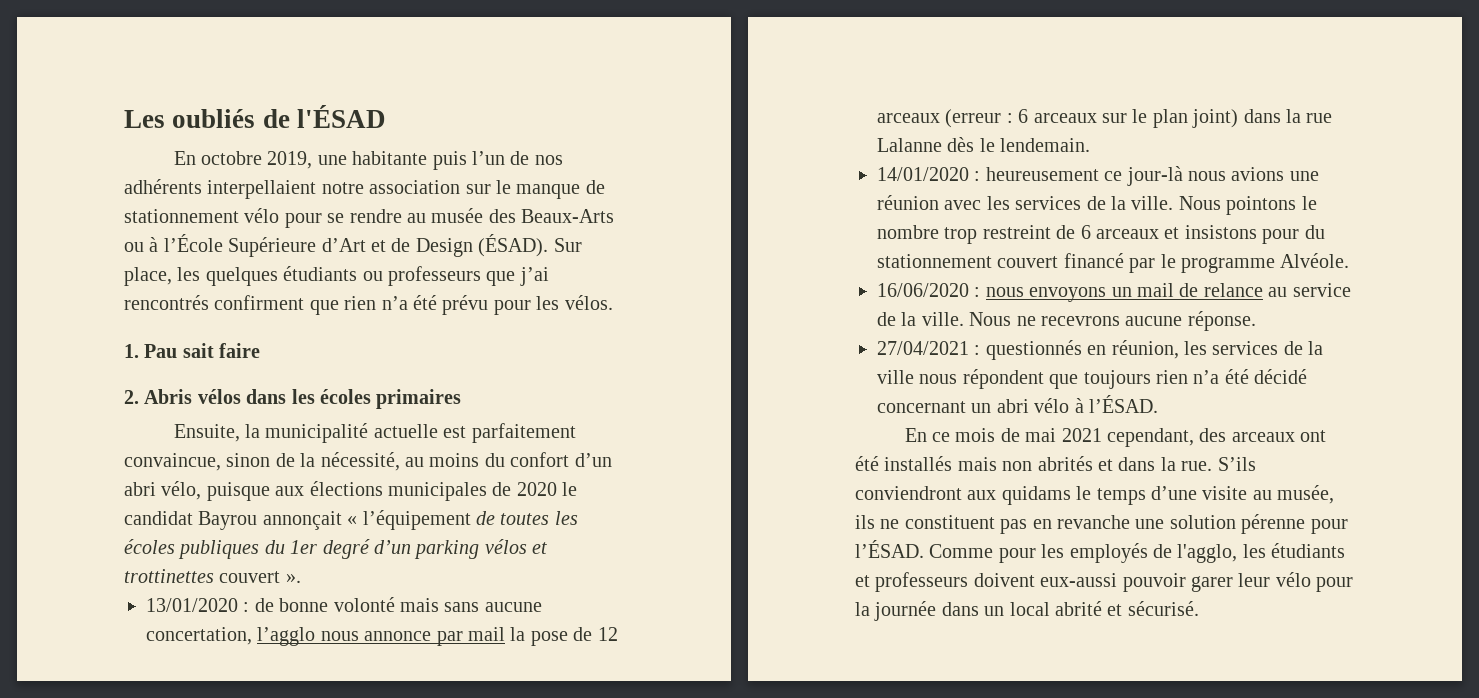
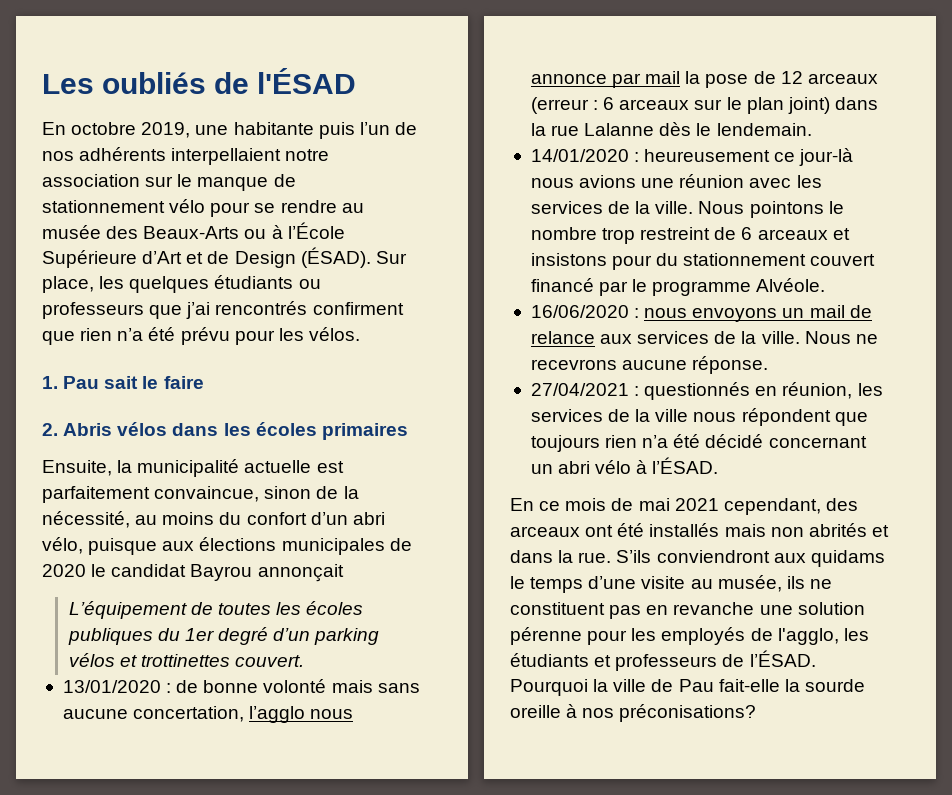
- 1. Pau sait faire
+ 1. Pau sait le faire
- Ensuite, la municipalité actuelle est parfaitement convaincue, sinon de la nécessité, au moins du confort d’un abri vélo, puisque aux élections municipales de 2020 le candidat Bayrou annonçait « l’équipement de toutes les écoles publiques du 1er degré d’un parking vélos et trottinettes couvert ».
+ Ensuite, la municipalité actuelle est parfaitement convaincue, sinon de la nécessité, au moins du confort d’un abri vélo, puisque aux élections municipales de 2020 le candidat Bayrou annonçait
+ L’équipement de toutes les écoles publiques du 1er degré d’un parking vélos et trottinettes couvert.
- 16/06/2020 : nous envoyons un mail de relance au service de la ville.
+ 16/06/2020 : nous envoyons un mail de relance aux services de la ville.
- S’ils conviendront aux quidams le temps d’une visite au musée, ils ne constituent pas en revanche une solution pérenne pour l’ÉSAD. Comme pour les employés de l'agglo, les étudiants et professeurs doivent eux-aussi pouvoir garer leur vélo pour la journée dans un local abrité et sécurisé.
+ S’ils conviendront aux quidams le temps d’une visite au musée, ils ne constituent pas en revanche une solution pérenne pour les employés de l'agglo, les étudiants et professeurs de l’ÉSAD. Pourquoi la ville de Pau fait-elle la sourde oreille à nos préconisations?

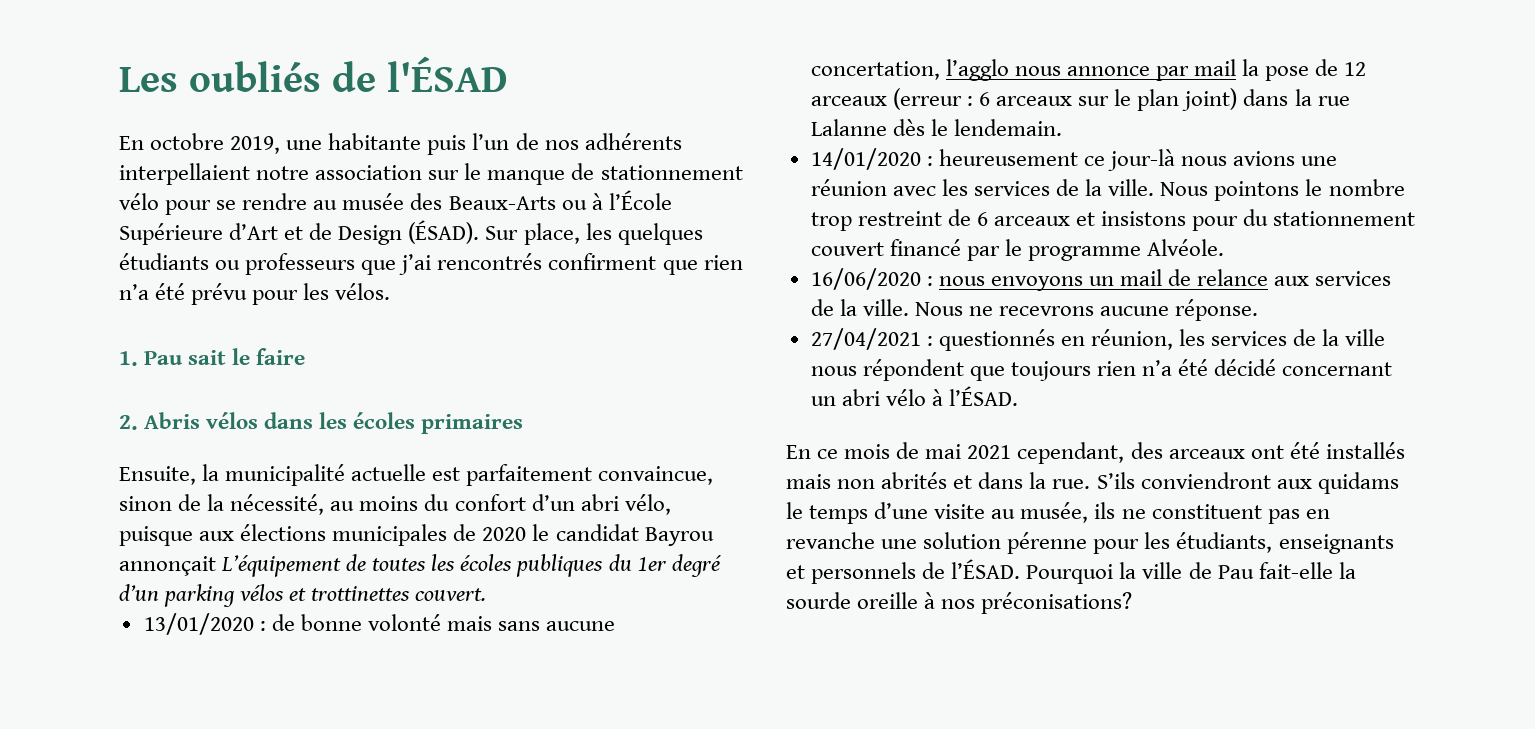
- Ensuite, la municipalité actuelle est parfaitement convaincue, sinon de la nécessité, au moins du confort d’un abri vélo, puisque aux élections municipales de 2020 le candidat Bayrou annonçait
- L’équipement de toutes les écoles publiques du 1er degré d’un parking vélos et trottinettes couvert.
+ Ensuite, la municipalité actuelle est parfaitement convaincue, sinon de la nécessité, au moins du confort d’un abri vélo, puisque aux élections municipales de 2020 le candidat Bayrou annonçait L’équipement de toutes les écoles publiques du 1er degré d’un parking vélos et trottinettes couvert.
- S’ils conviendront aux quidams le temps d’une visite au musée, ils ne constituent pas en revanche une solution pérenne pour les employés de l'agglo, les étudiants et professeurs de l’ÉSAD.
+ S’ils conviendront aux quidams le temps d’une visite au musée, ils ne constituent pas en revanche une solution pérenne pour les étudiants, enseignants et personnels de l’ÉSAD.

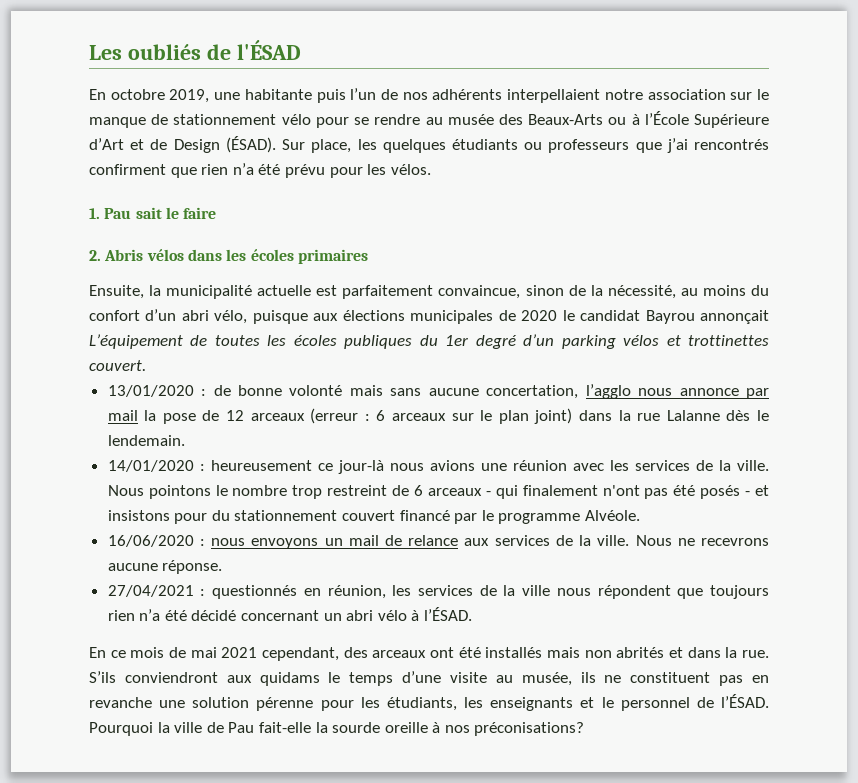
- Nous pointons le nombre trop restreint de 6 arceaux et insistons pour du stationnement couvert financé par le programme Alvéole.
+ Nous pointons le nombre trop restreint de 6 arceaux - qui finalement n'ont pas été posés - et insistons pour du stationnement couvert financé par le programme Alvéole.
- S’ils conviendront aux quidams le temps d’une visite au musée, ils ne constituent pas en revanche une solution pérenne pour les étudiants, enseignants et personnels de l’ÉSAD.
+ S’ils conviendront aux quidams le temps d’une visite au musée, ils ne constituent pas en revanche une solution pérenne pour les étudiants, les enseignants et le personnel de l’ÉSAD.

